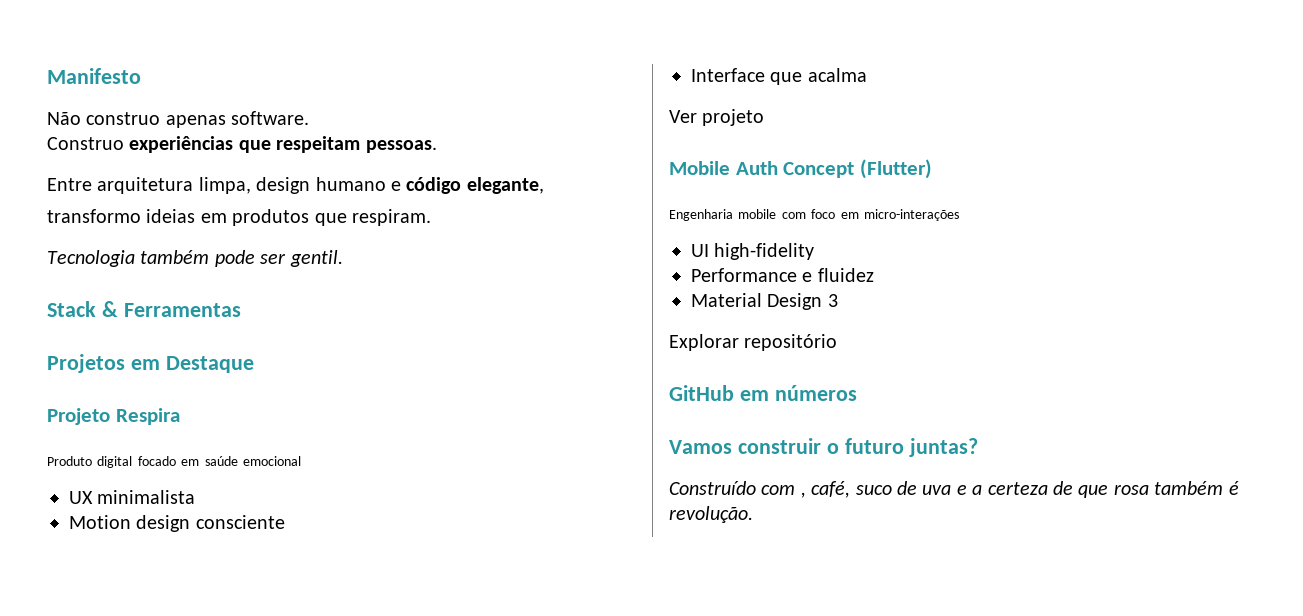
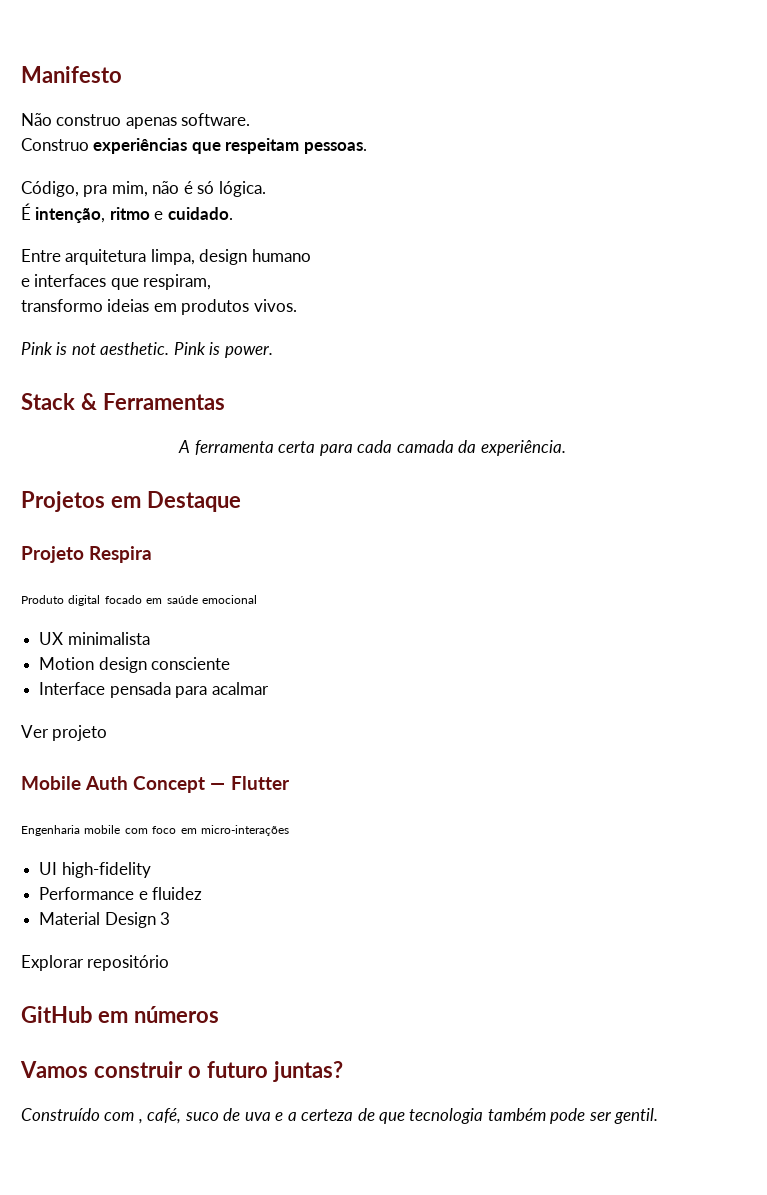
+ Código, pra mim, não é só lógica.
+ É intenção, ritmo e cuidado.
- Entre arquitetura limpa, design humano e código elegante,
+ Entre arquitetura limpa, design humano
+ e interfaces que respiram,
- transformo ideias em produtos que respiram.
- Tecnologia também pode ser gentil.
+ transformo ideias em produtos vivos.
+ Pink is not aesthetic. Pink is power.
  Stack & Ferramentas
+ A ferramenta certa para cada camada da experiência.
- Interface que acalma
+ Interface pensada para acalmar
- Mobile Auth Concept (Flutter)
+ Mobile Auth Concept — Flutter
- Construído com , café, suco de uva e a certeza de que rosa também é revolução.
+ Construído com , café, suco de uva e a certeza de que tecnologia também pode ser gentil.

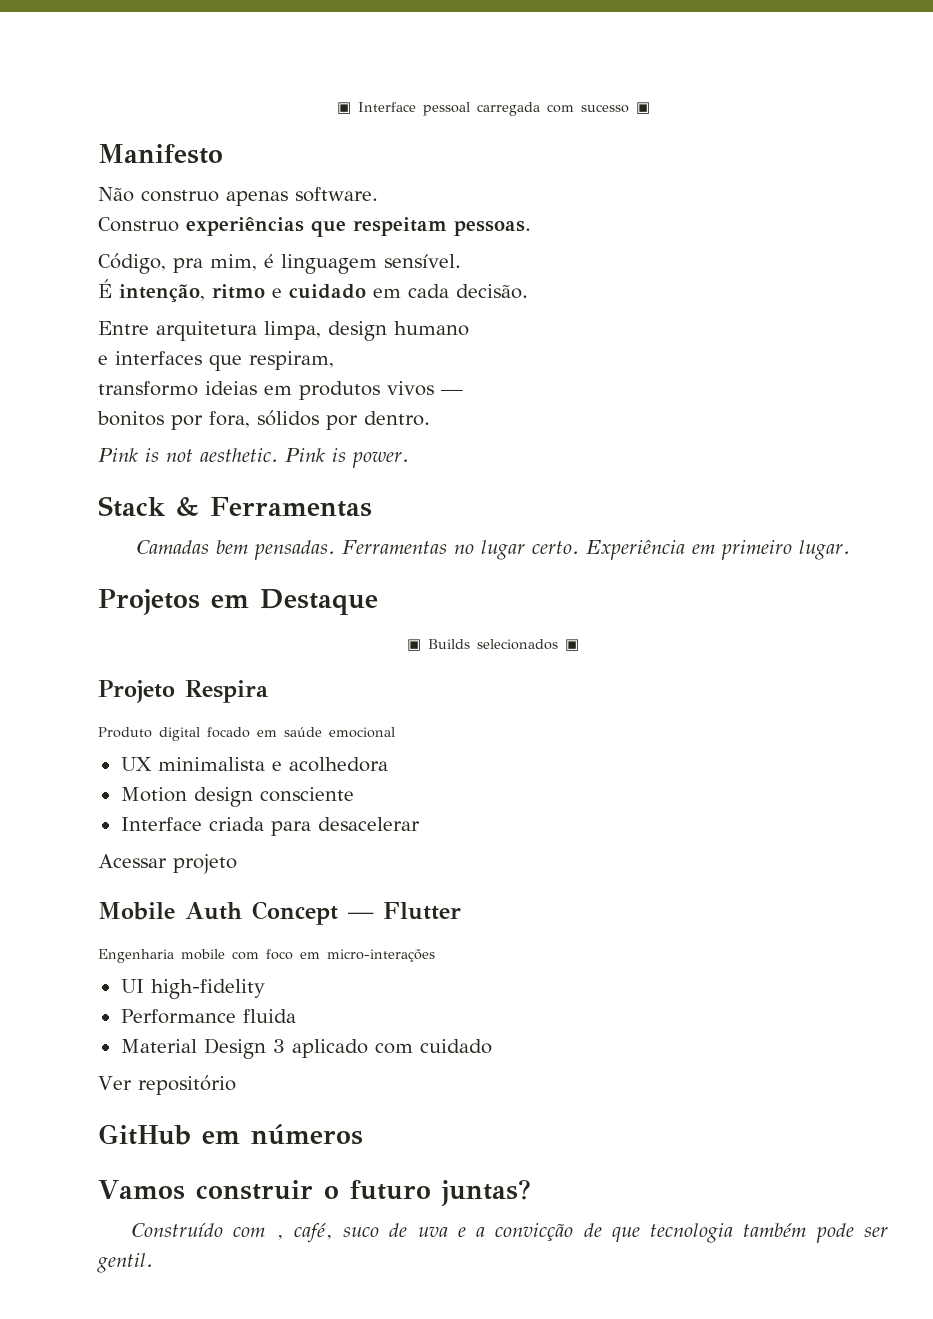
+ ▣ Interface pessoal carregada com sucesso ▣
- Código, pra mim, não é só lógica.
+ Código, pra mim, é linguagem sensível.
- É intenção, ritmo e cuidado.
+ É intenção, ritmo e cuidado em cada decisão.
- transformo ideias em produtos vivos.
+ transformo ideias em produtos vivos —
+ bonitos por fora, sólidos por dentro.
- A ferramenta certa para cada camada da experiência.
+ Camadas bem pensadas. Ferramentas no lugar certo. Experiência em primeiro lugar.
+ ▣ Builds selecionados ▣
- UX minimalista
+ UX minimalista e acolhedora
- Interface pensada para acalmar
- Ver projeto
+ Interface criada para desacelerar
+ Acessar projeto
- Performance e fluidez
+ Performance fluida
- Material Design 3
- Explorar repositório
+ Material Design 3 aplicado com cuidado
+ Ver repositório
- Construído com , café, suco de uva e a certeza de que tecnologia também pode ser gentil.
+ Construído com , café, suco de uva e a convicção de que tecnologia também pode ser gentil.

